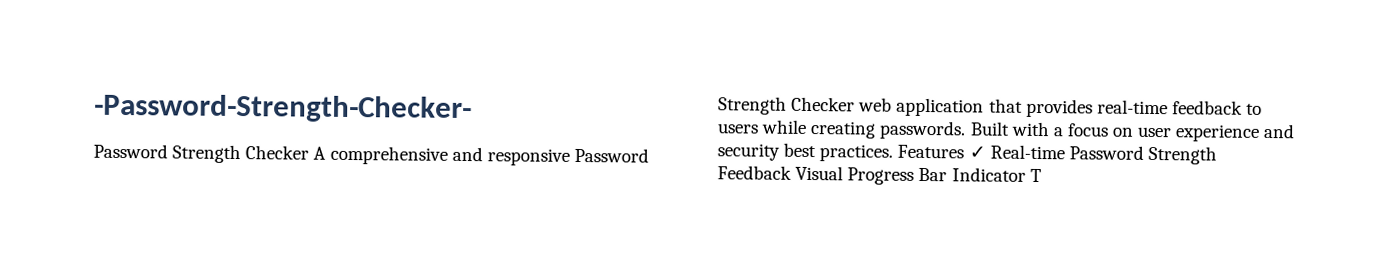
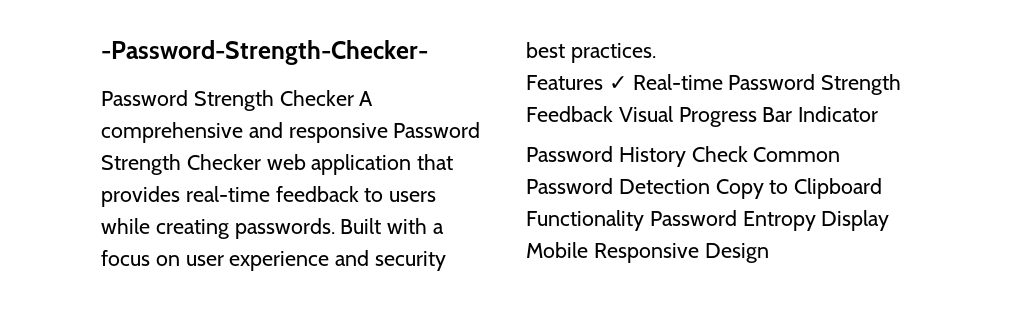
- Built with a focus on user experience and security best practices. Features ✓ Real-time Password Strength Feedback Visual Progress Bar Indicator T
+ Built with a focus on user experience and security best practices.
+ Features ✓ Real-time Password Strength Feedback Visual Progress Bar Indicator
+ Password History Check Common Password Detection Copy to Clipboard Functionality Password Entropy Display Mobile Responsive Design

